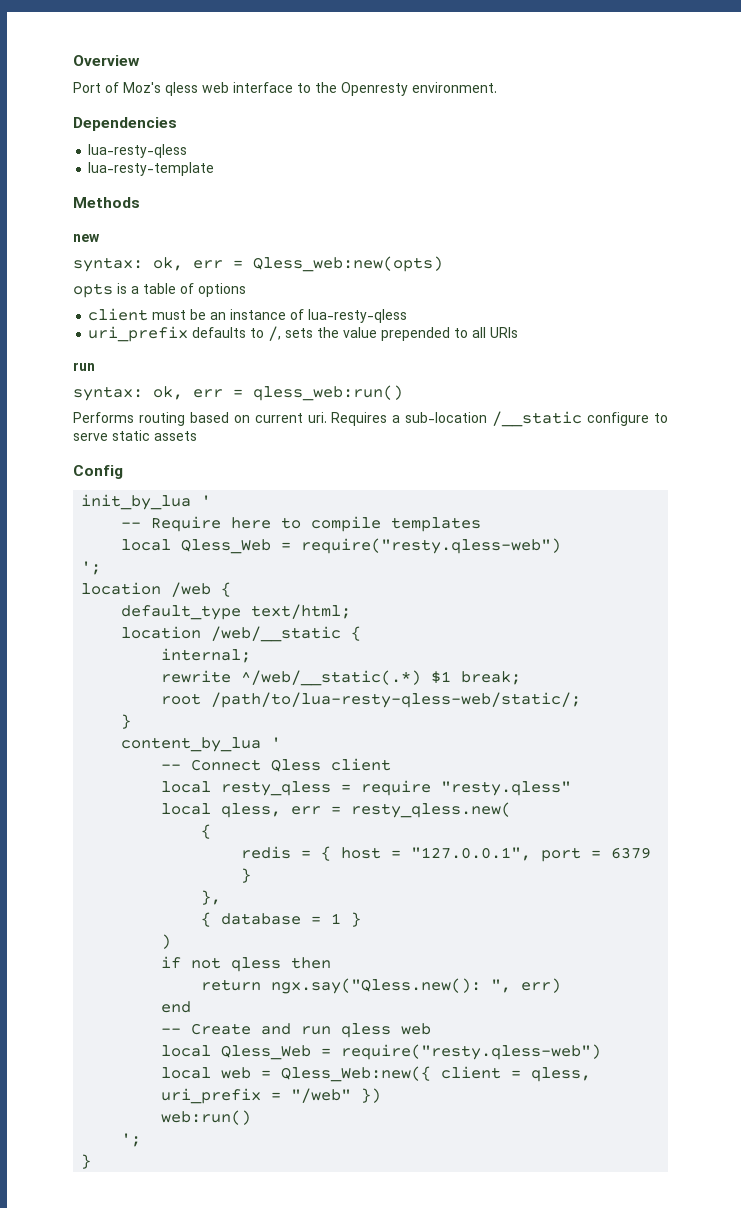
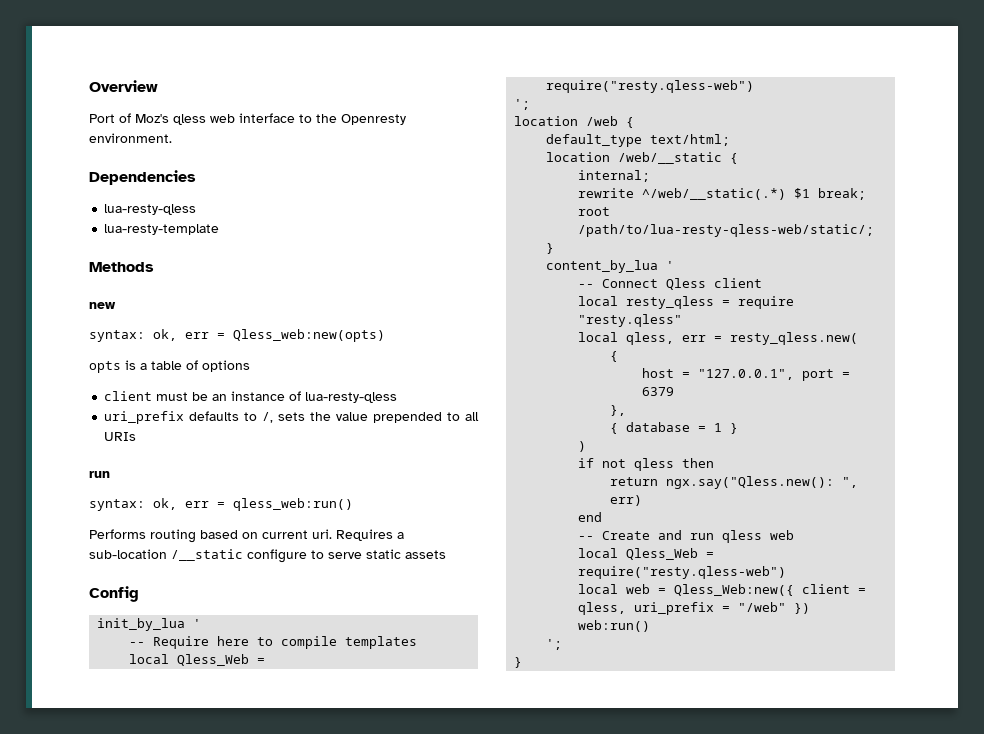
- redis = { host = "127.0.0.1", port = 6379 }
+ host = "127.0.0.1", port = 6379

